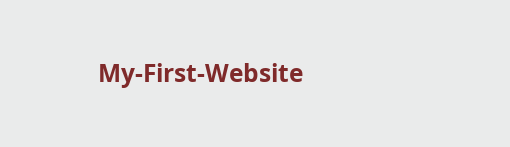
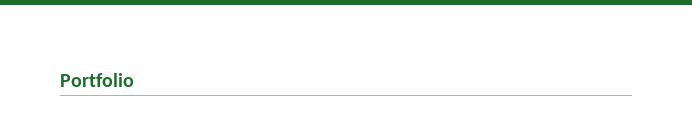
- My-First-Website
+ Portfolio

